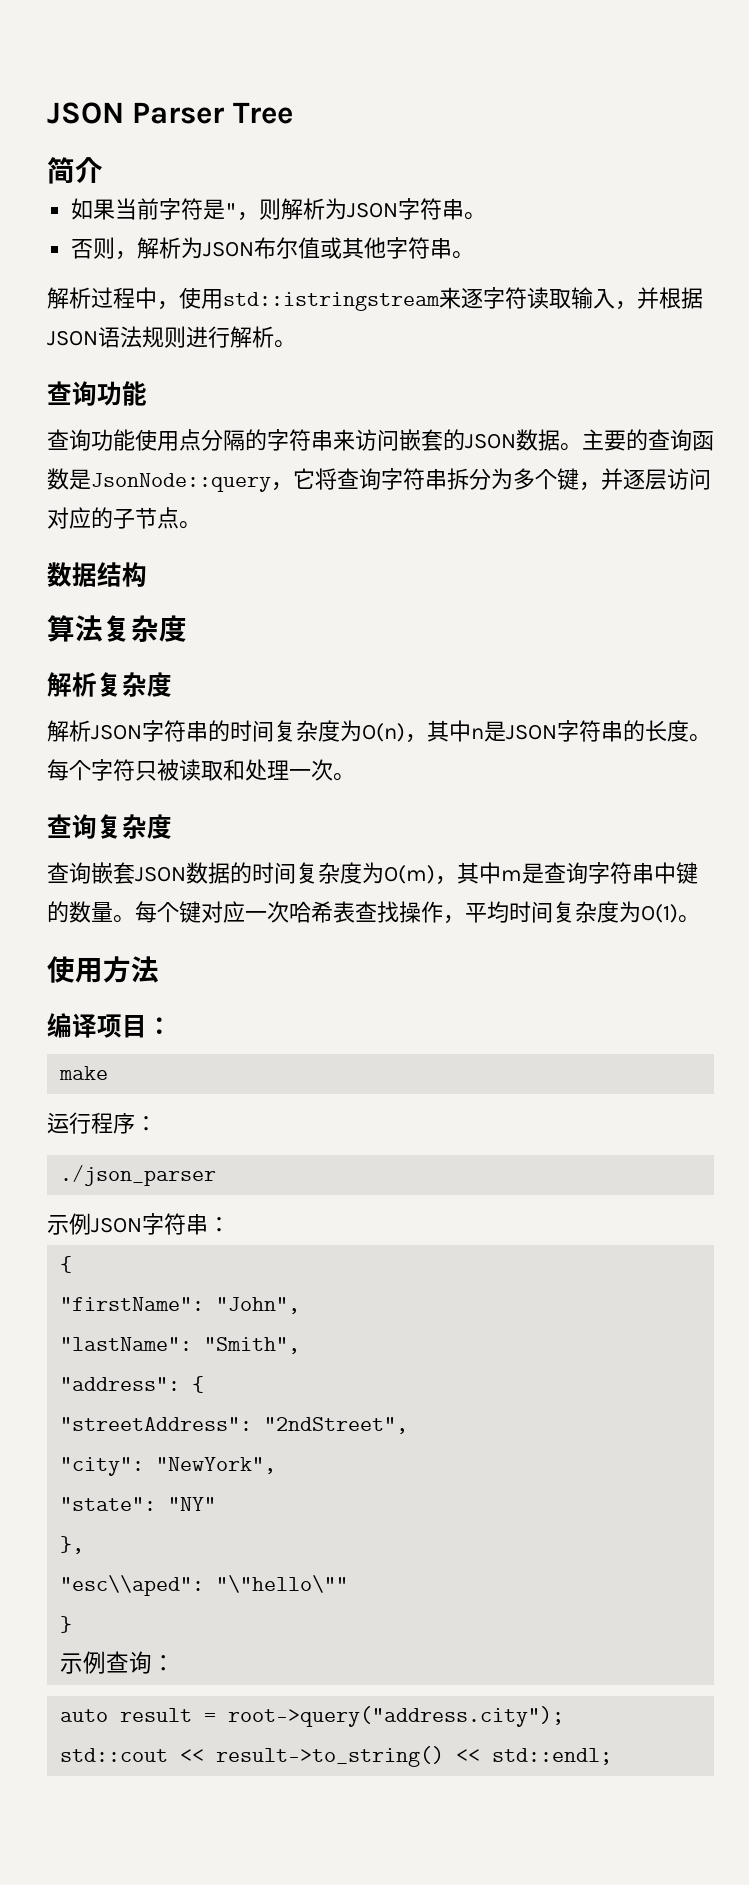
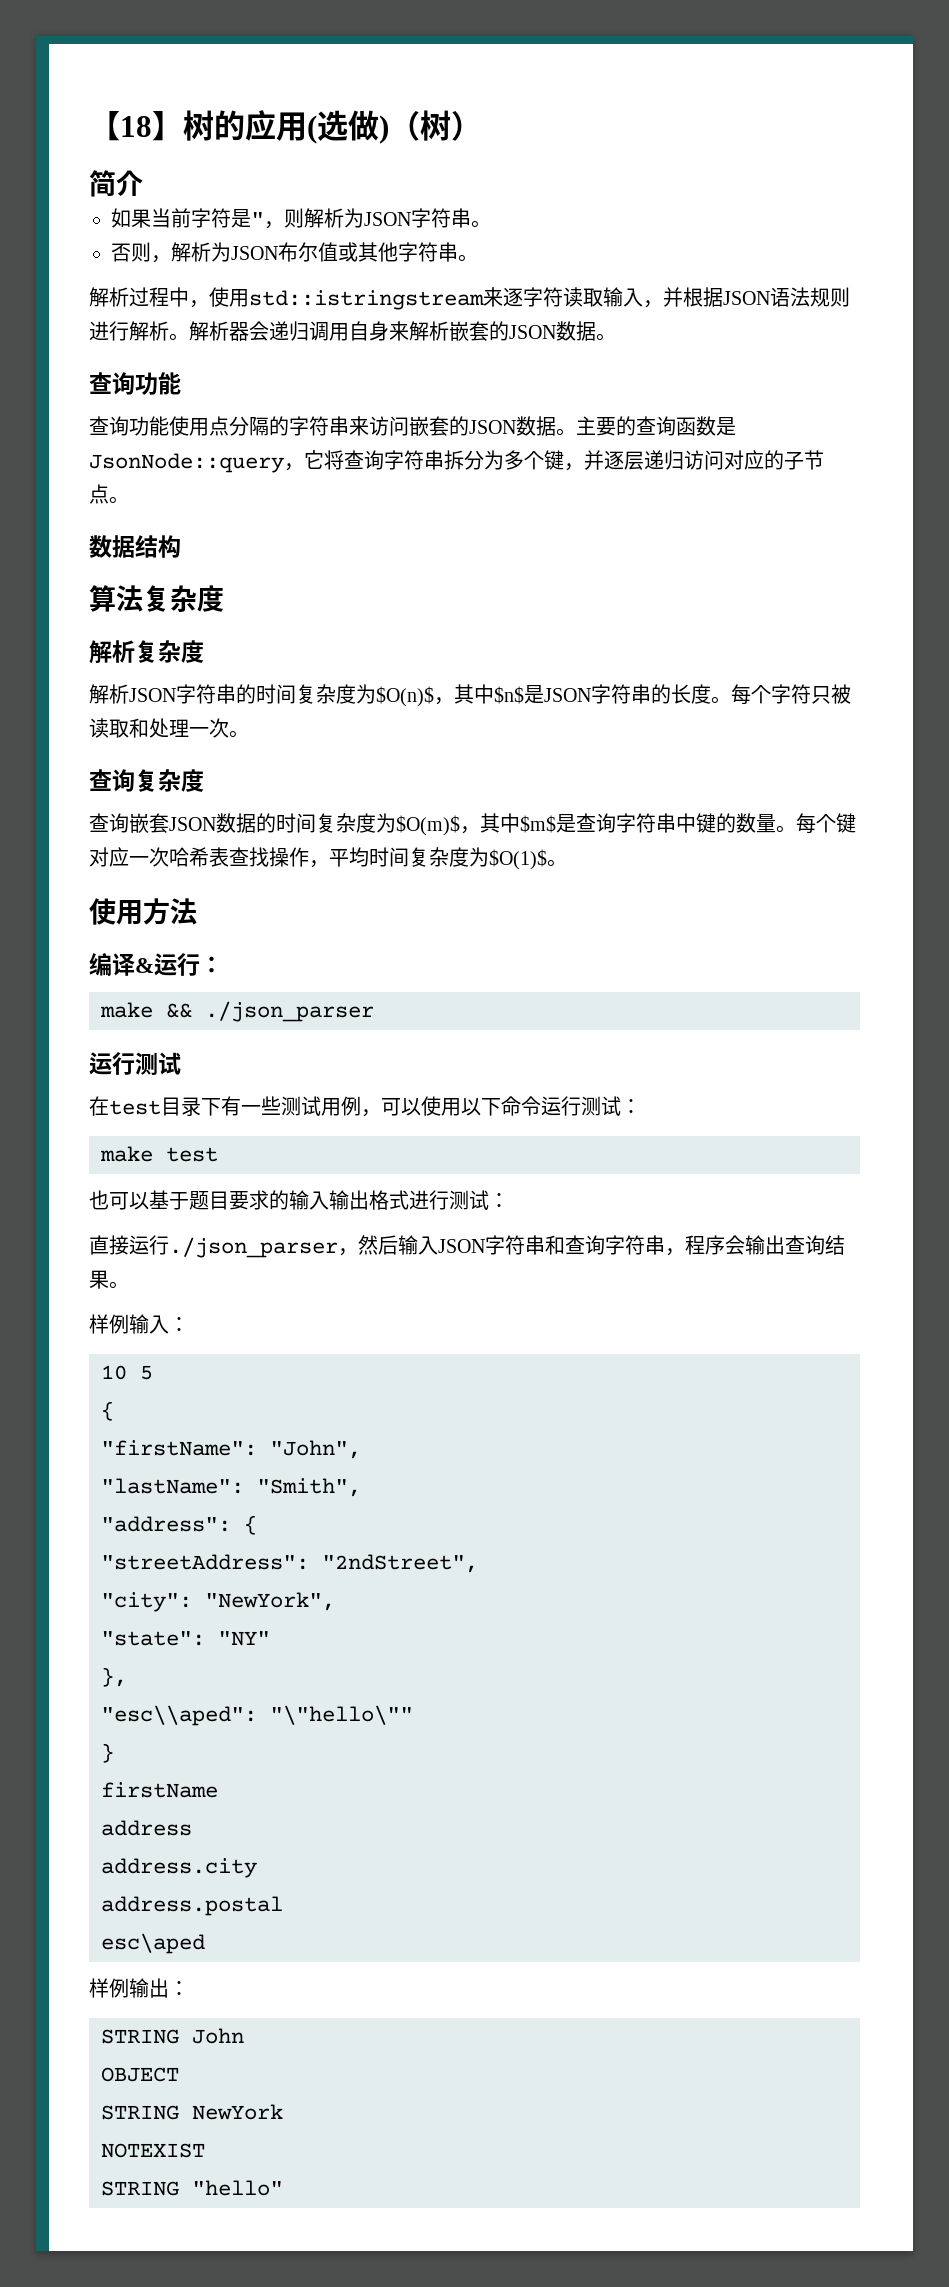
- JSON Parser Tree
+ 【18】树的应用(选做)（树）
+ 解析器会递归调用自身来解析嵌套的JSON数据。
- 主要的查询函数是JsonNode::query，它将查询字符串拆分为多个键，并逐层访问对应的子节点。
+ 主要的查询函数是JsonNode::query，它将查询字符串拆分为多个键，并逐层递归访问对应的子节点。
- 解析JSON字符串的时间复杂度为O(n)，其中n是JSON字符串的长度。
+ 解析JSON字符串的时间复杂度为$O(n)$，其中$n$是JSON字符串的长度。
- 查询嵌套JSON数据的时间复杂度为O(m)，其中m是查询字符串中键的数量。
+ 查询嵌套JSON数据的时间复杂度为$O(m)$，其中$m$是查询字符串中键的数量。
- 每个键对应一次哈希表查找操作，平均时间复杂度为O(1)。
+ 每个键对应一次哈希表查找操作，平均时间复杂度为$O(1)$。
- 编译项目：
- make
- 运行程序：
- ./json_parser
- 示例JSON字符串：
+ 编译&运行：
+ make && ./json_parser
+ 运行测试
+ 在test目录下有一些测试用例，可以使用以下命令运行测试：
+ make test
+ 也可以基于题目要求的输入输出格式进行测试：
+ 直接运行./json_parser，然后输入JSON字符串和查询字符串，程序会输出查询结果。
+ 样例输入：
+ 10 5
- 示例查询：
- auto result = root->query("address.city");
- std::cout << result->to_string() << std::endl;
+ firstName
+ address
+ address.city
+ address.postal
+ esc\aped
+ 样例输出：
+ STRING John
+ OBJECT
+ STRING NewYork
+ NOTEXIST
+ STRING "hello"

